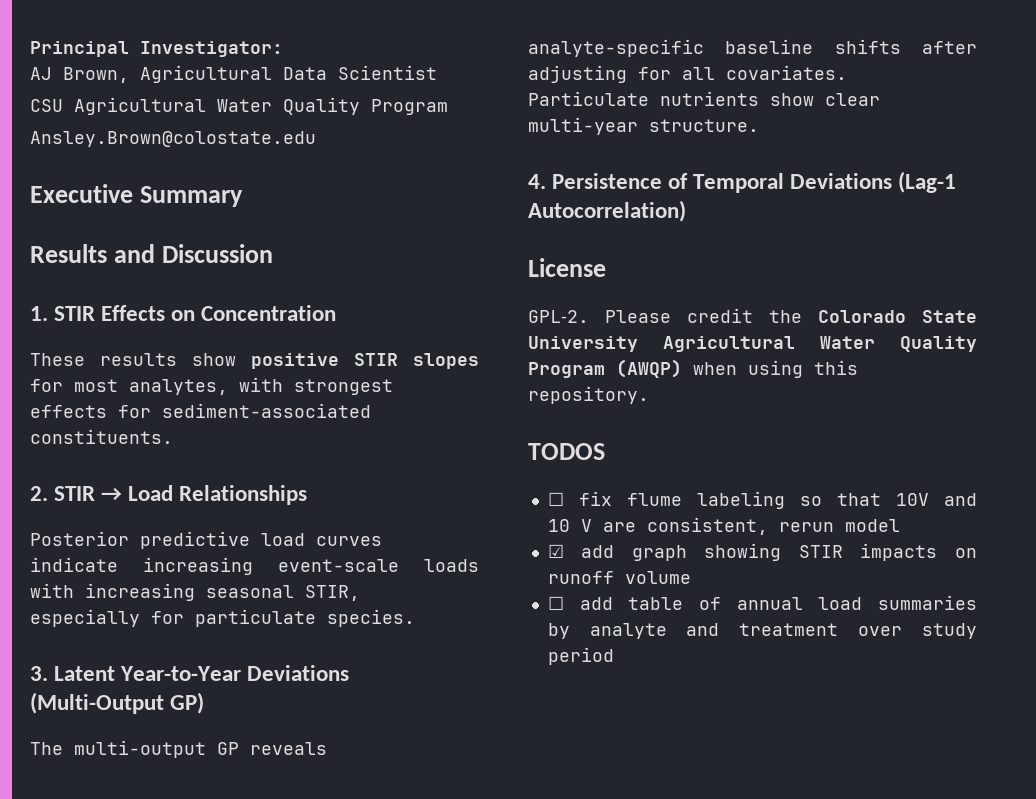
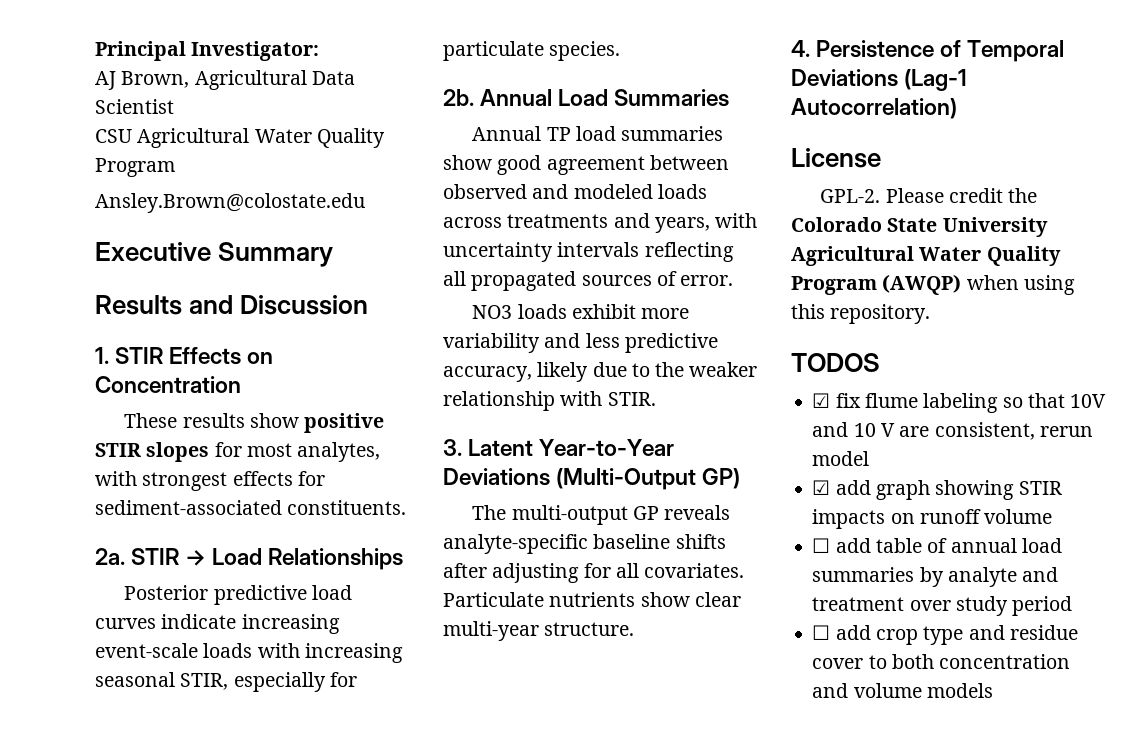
- 2. STIR → Load Relationships
+ 2a. STIR → Load Relationships
+ 2b. Annual Load Summaries
+ Annual TP load summaries show good agreement between observed and modeled loads across treatments and years, with uncertainty intervals reflecting all propagated sources of error.
+ NO3 loads exhibit more variability and less predictive accuracy, likely due to the weaker relationship with STIR.
- ☐ fix flume labeling so that 10V and 10 V are consistent, rerun model
+ ☑ fix flume labeling so that 10V and 10 V are consistent, rerun model
+ ☐ add crop type and residue cover to both concentration and volume models

